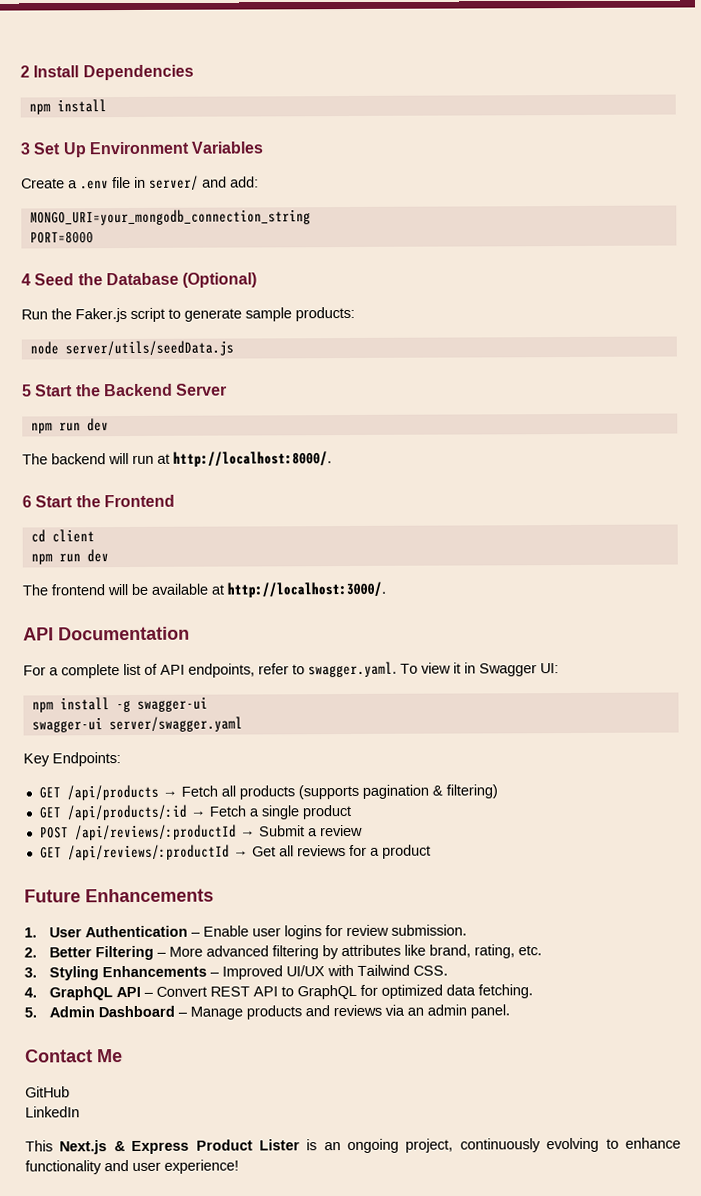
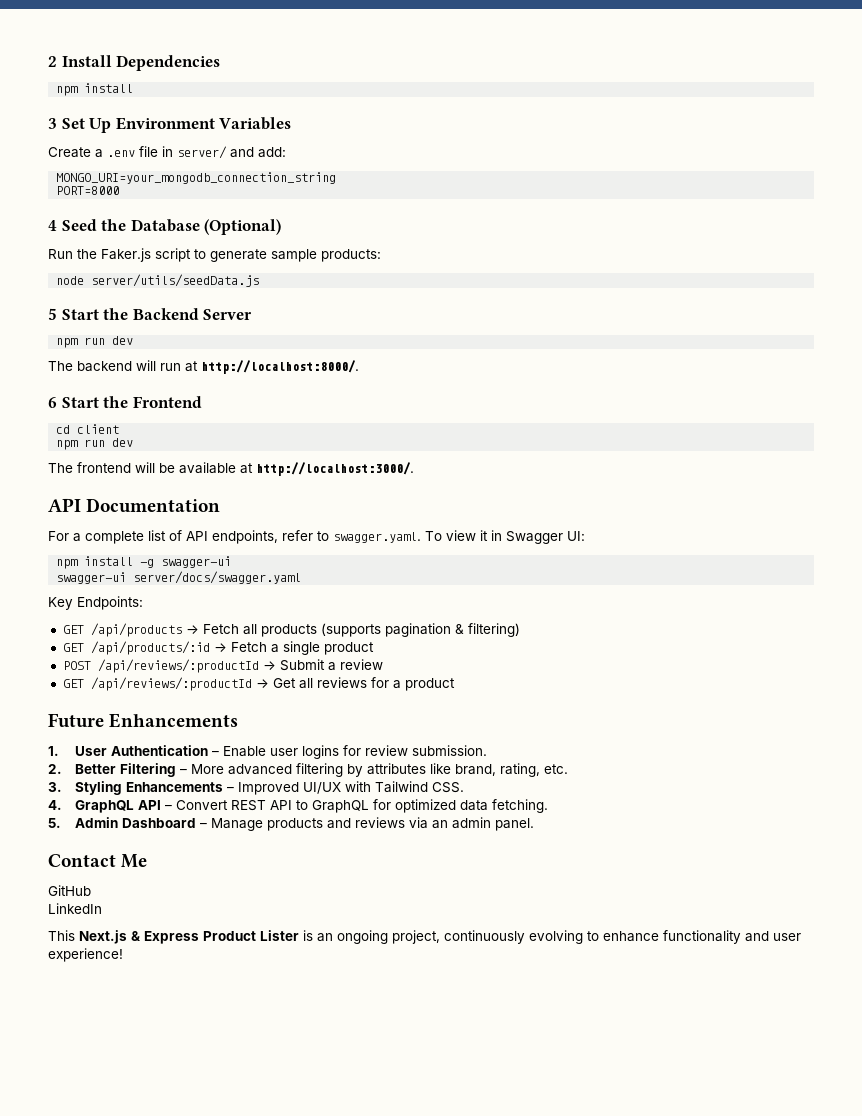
- swagger-ui server/swagger.yaml
+ swagger-ui server/docs/swagger.yaml

